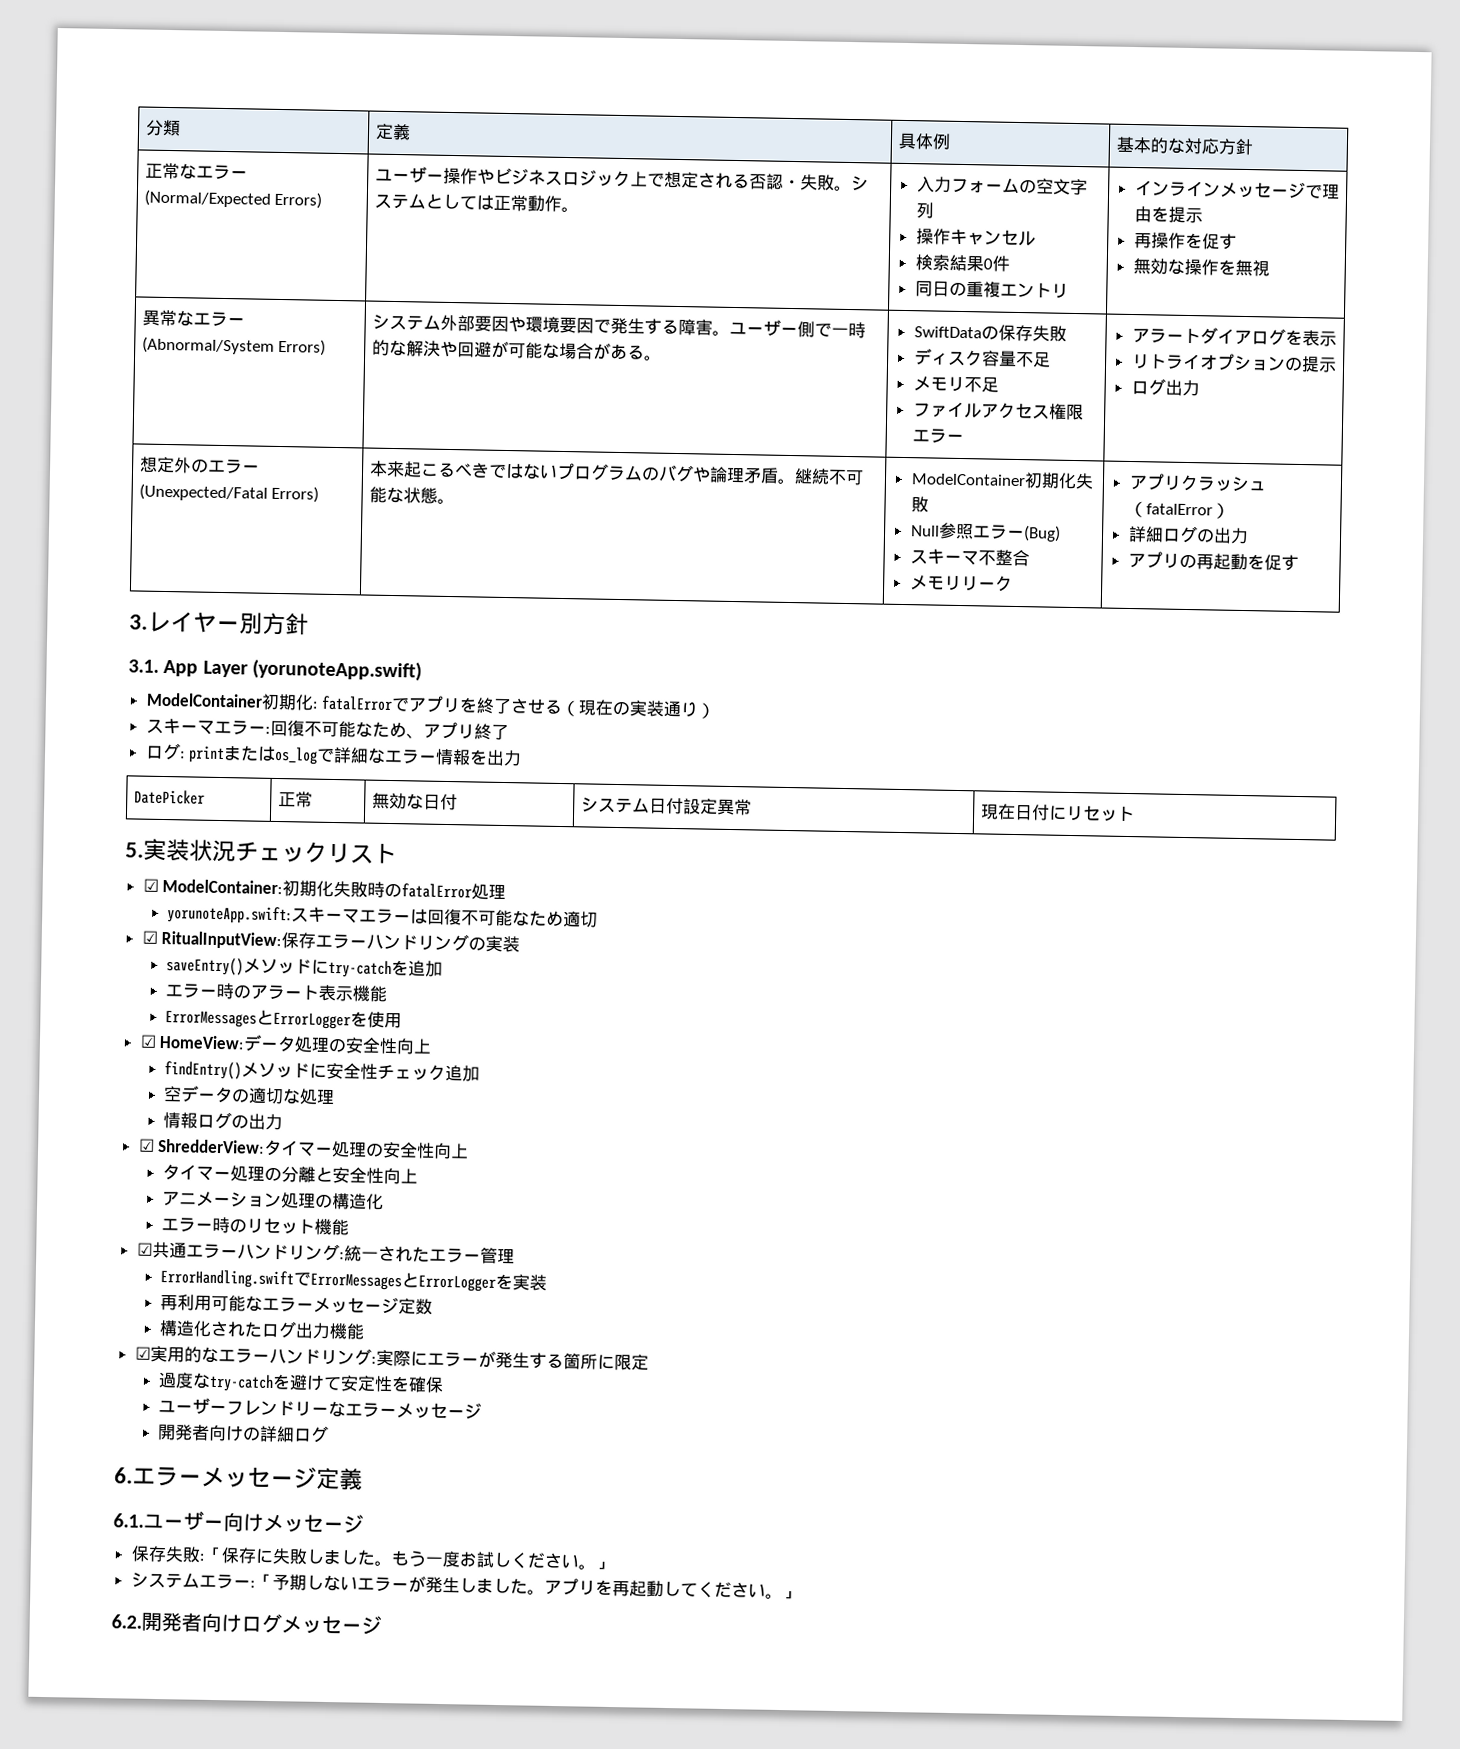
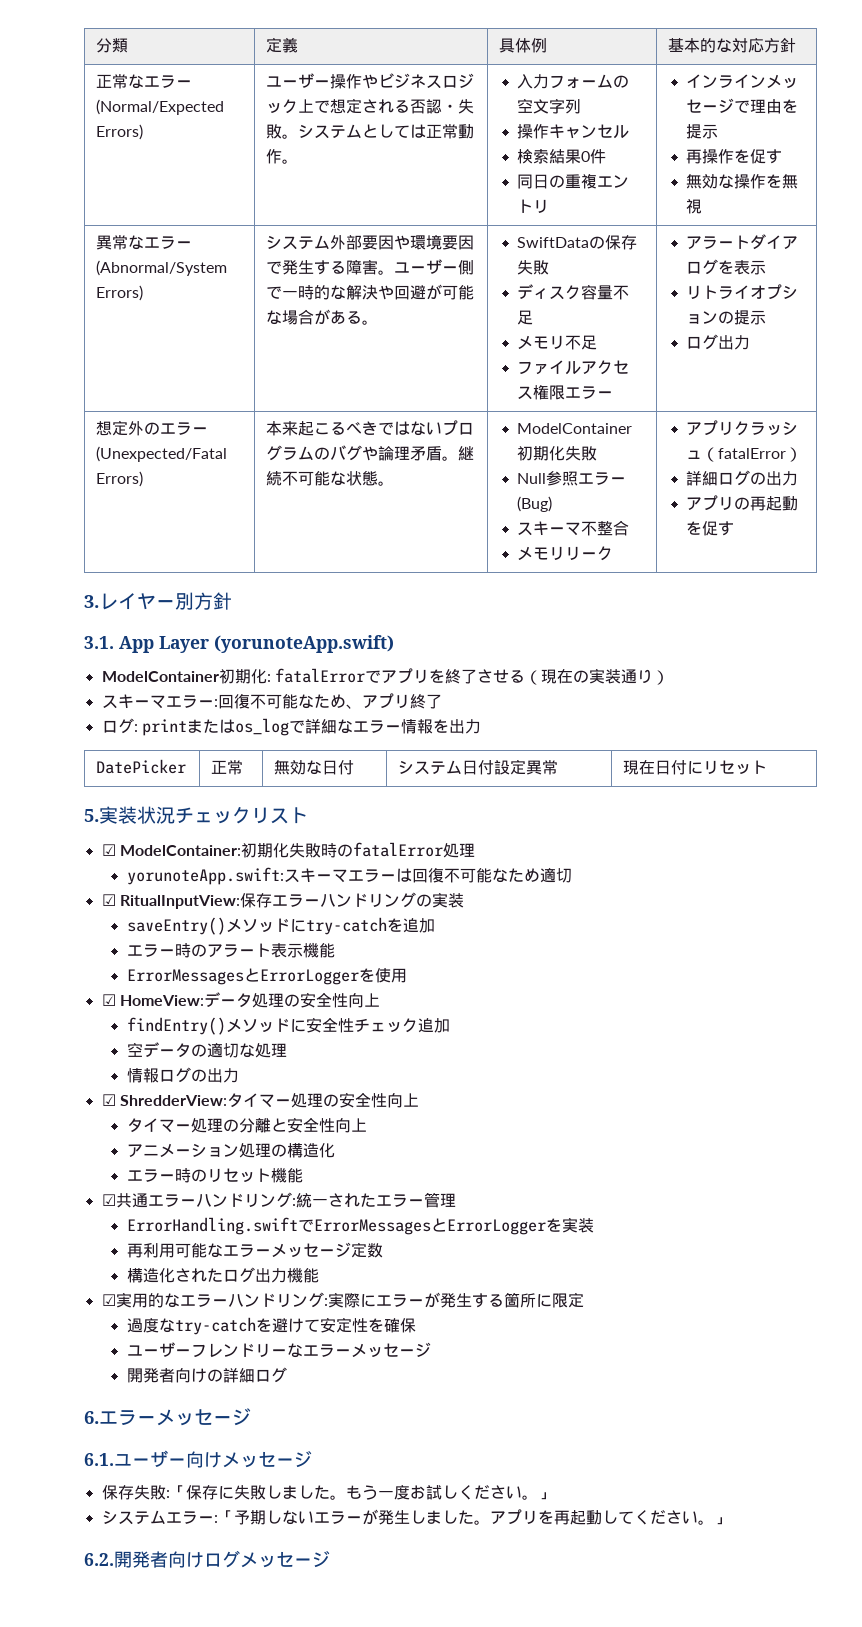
- 6.エラーメッセージ定義
+ 6.エラーメッセージ

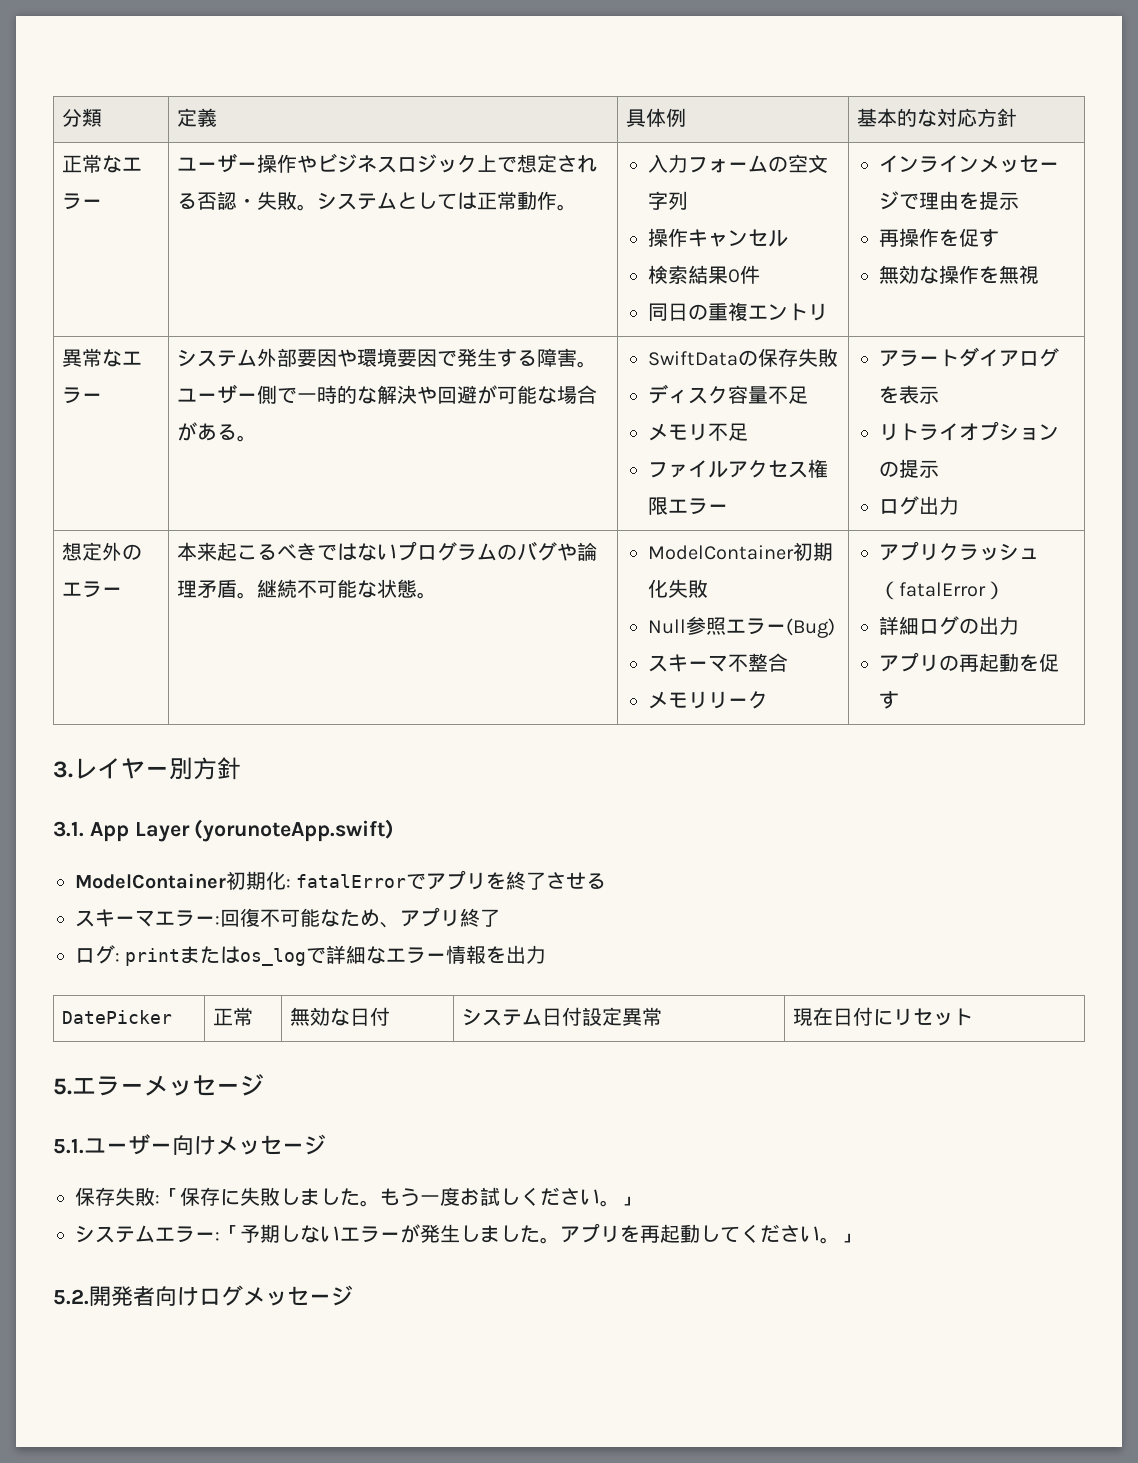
- 正常なエラー(Normal/Expected Errors)
+ 正常なエラー
- 異常なエラー(Abnormal/System Errors)
+ 異常なエラー
- 想定外のエラー(Unexpected/Fatal Errors)
+ 想定外のエラー
- ModelContainer初期化: fatalErrorでアプリを終了させる（現在の実装通り）
+ ModelContainer初期化: fatalErrorでアプリを終了させる
- 5.実装状況チェックリスト
- ☑ ModelContainer:初期化失敗時のfatalError処理
- yorunoteApp.swift:スキーマエラーは回復不可能なため適切
- ☑ RitualInputView:保存エラーハンドリングの実装
- saveEntry()メソッドにtry-catchを追加
- エラー時のアラート表示機能
- ErrorMessagesとErrorLoggerを使用
- ☑ HomeView:データ処理の安全性向上
- findEntry()メソッドに安全性チェック追加
- 空データの適切な処理
- 情報ログの出力
- ☑ ShredderView:タイマー処理の安全性向上
- タイマー処理の分離と安全性向上
- アニメーション処理の構造化
- エラー時のリセット機能
- ☑共通エラーハンドリング:統一されたエラー管理
- ErrorHandling.swiftでErrorMessagesとErrorLoggerを実装
- 再利用可能なエラーメッセージ定数
- 構造化されたログ出力機能
- ☑実用的なエラーハンドリング:実際にエラーが発生する箇所に限定
- 過度なtry-catchを避けて安定性を確保
- ユーザーフレンドリーなエラーメッセージ
- 開発者向けの詳細ログ
- 6.エラーメッセージ
- 6.1.ユーザー向けメッセージ
+ 5.エラーメッセージ
+ 5.1.ユーザー向けメッセージ
- 6.2.開発者向けログメッセージ
+ 5.2.開発者向けログメッセージ

